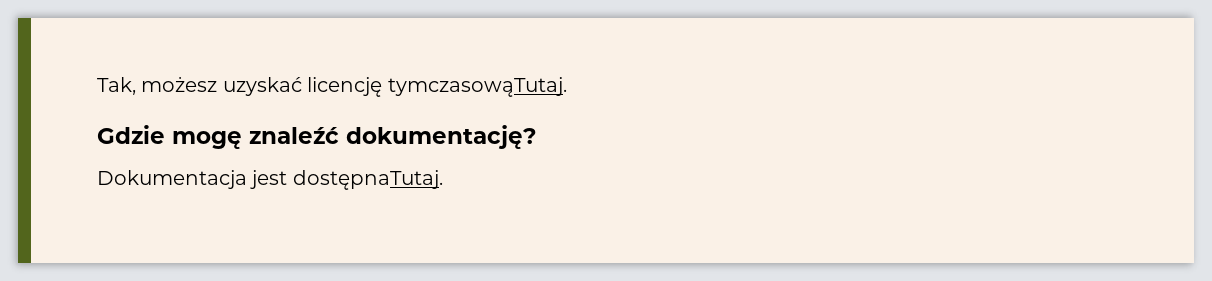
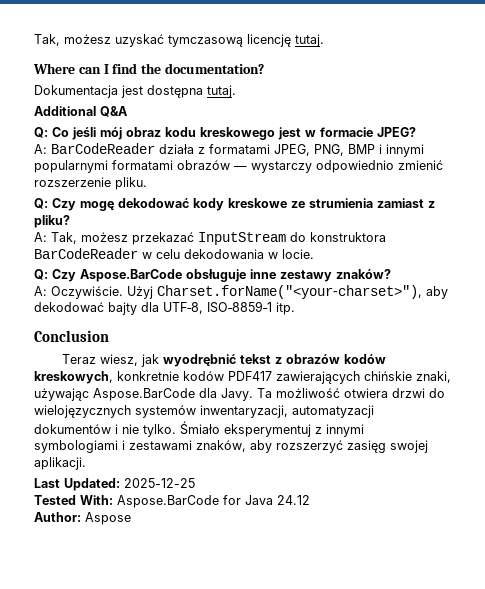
- Tak, możesz uzyskać licencję tymczasowąTutaj.
- Gdzie mogę znaleźć dokumentację?
- Dokumentacja jest dostępnaTutaj.
+ Tak, możesz uzyskać tymczasową licencję tutaj.
+ Where can I find the documentation?
+ Dokumentacja jest dostępna tutaj.
+ Additional Q&A
+ Q: Co jeśli mój obraz kodu kreskowego jest w formacie JPEG?
+ A: BarCodeReader działa z formatami JPEG, PNG, BMP i innymi popularnymi formatami obrazów — wystarczy odpowiednio zmienić rozszerzenie pliku.
+ Q: Czy mogę dekodować kody kreskowe ze strumienia zamiast z pliku?
+ A: Tak, możesz przekazać InputStream do konstruktora BarCodeReader w celu dekodowania w locie.
+ Q: Czy Aspose.BarCode obsługuje inne zestawy znaków?
+ A: Oczywiście. Użyj Charset.forName("<your‑charset>"), aby dekodować bajty dla UTF‑8, ISO‑8859‑1 itp.
+ Conclusion
+ Teraz wiesz, jak wyodrębnić tekst z obrazów kodów kreskowych, konkretnie kodów PDF417 zawierających chińskie znaki, używając Aspose.BarCode dla Javy. Ta możliwość otwiera drzwi do wielojęzycznych systemów inwentaryzacji, automatyzacji dokumentów i nie tylko. Śmiało eksperymentuj z innymi symbologiami i zestawami znaków, aby rozszerzyć zasięg swojej aplikacji.
+ Last Updated: 2025-12-25
+ Tested With: Aspose.BarCode for Java 24.12
+ Author: Aspose

